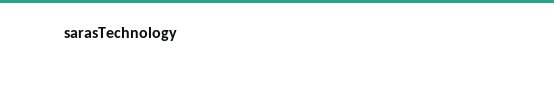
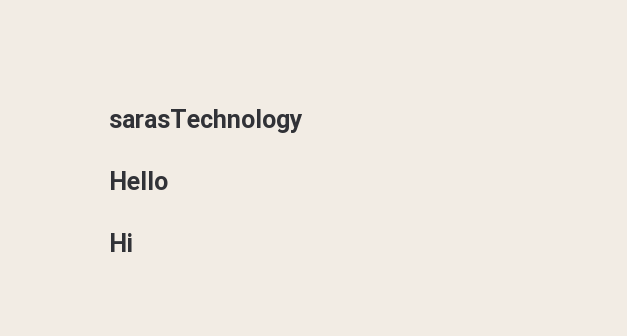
+ Hello
+ Hi

